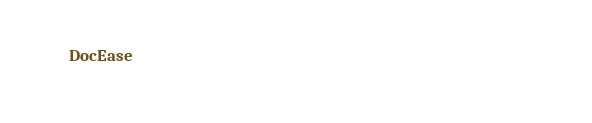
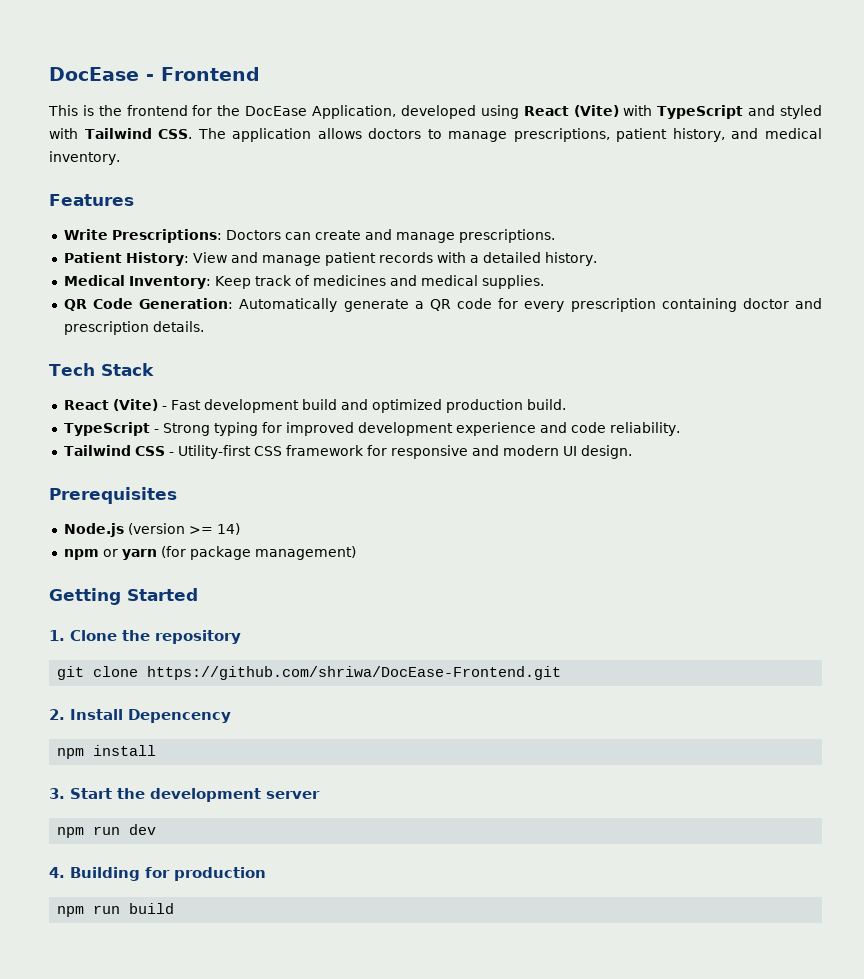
- DocEase
+ DocEase - Frontend
+ This is the frontend for the DocEase Application, developed using React (Vite) with TypeScript and styled with Tailwind CSS. The application allows doctors to manage prescriptions, patient history, and medical inventory.
+ Features
+ Write Prescriptions: Doctors can create and manage prescriptions.
+ Patient History: View and manage patient records with a detailed history.
+ Medical Inventory: Keep track of medicines and medical supplies.
+ QR Code Generation: Automatically generate a QR code for every prescription containing doctor and prescription details.
+ Tech Stack
+ React (Vite) - Fast development build and optimized production build.
+ TypeScript - Strong typing for improved development experience and code reliability.
+ Tailwind CSS - Utility-first CSS framework for responsive and modern UI design.
+ Prerequisites
+ Node.js (version >= 14)
+ npm or yarn (for package management)
+ Getting Started
+ 1. Clone the repository
+ git clone https://github.com/shriwa/DocEase-Frontend.git
+ 2. Install Depencency
+ npm install
+ 3. Start the development server
+ npm run dev
+ 4. Building for production
+ npm run build

